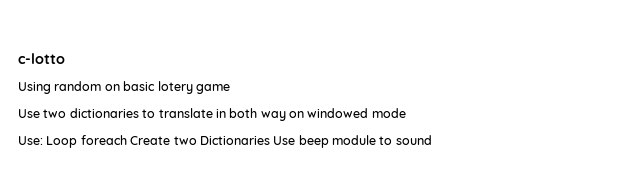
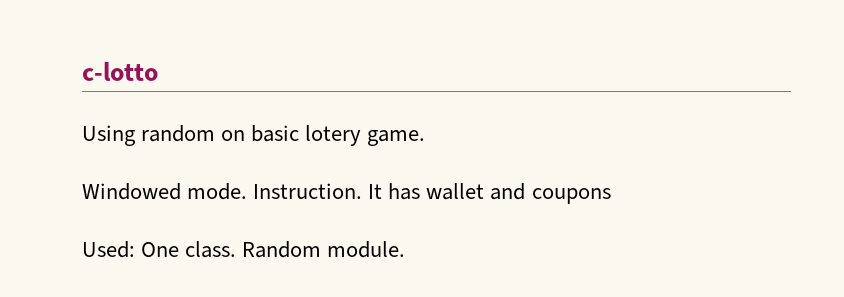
- Using random on basic lotery game
- Use two dictionaries to translate in both way on windowed mode
- Use: Loop foreach Create two Dictionaries Use beep module to sound
+ Using random on basic lotery game.
+ Windowed mode. Instruction. It has wallet and coupons
+ Used: One class. Random module.

